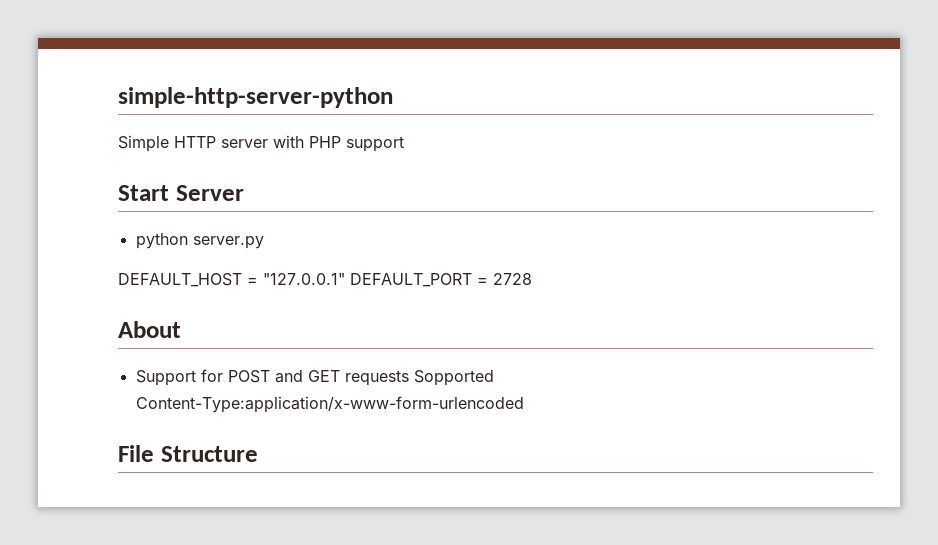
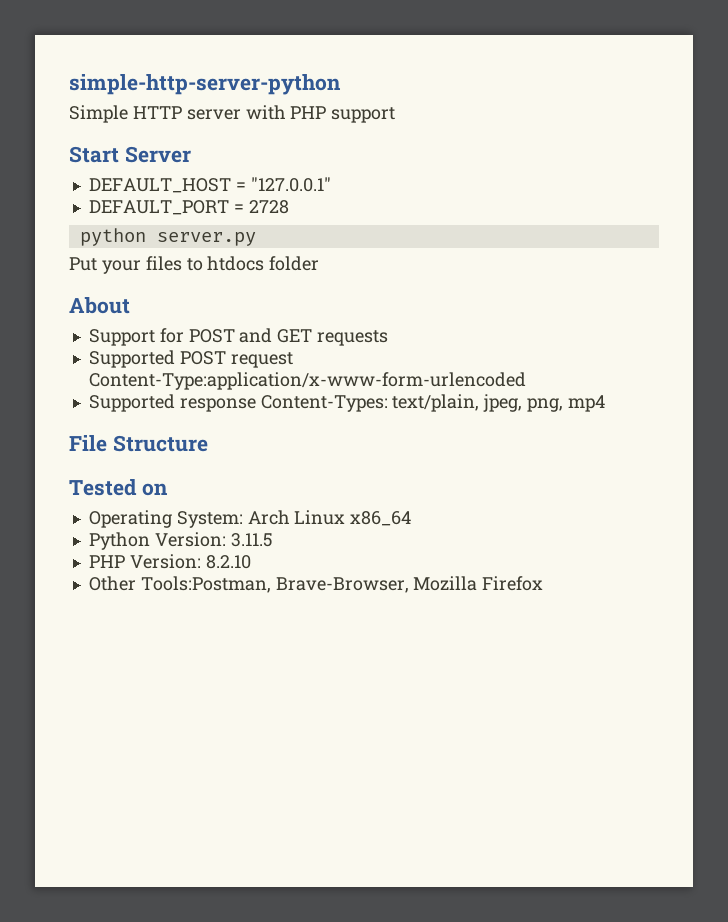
+ DEFAULT_HOST = "127.0.0.1"
+ DEFAULT_PORT = 2728
  python server.py
- DEFAULT_HOST = "127.0.0.1" DEFAULT_PORT = 2728
+ Put your files to htdocs folder
- Support for POST and GET requests Sopported Content-Type:application/x-www-form-urlencoded
+ Support for POST and GET requests
+ Supported POST request Content-Type:application/x-www-form-urlencoded
+ Supported response Content-Types: text/plain, jpeg, png, mp4
  File Structure
+ Tested on
+ Operating System: Arch Linux x86_64
+ Python Version: 3.11.5
+ PHP Version: 8.2.10
+ Other Tools:Postman, Brave-Browser, Mozilla Firefox

